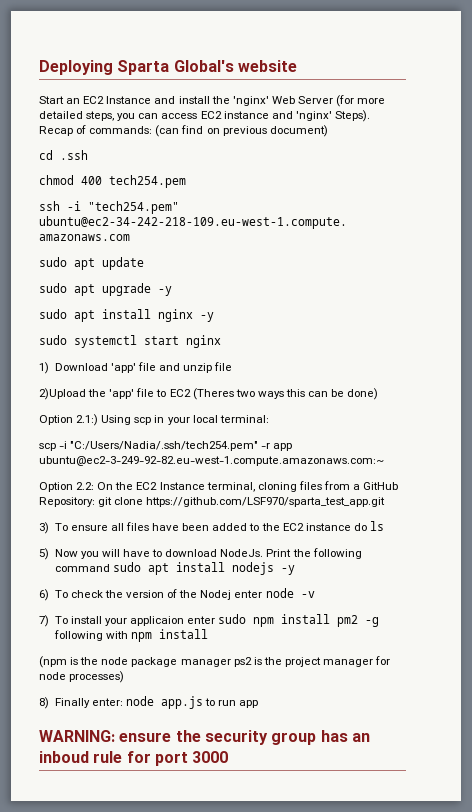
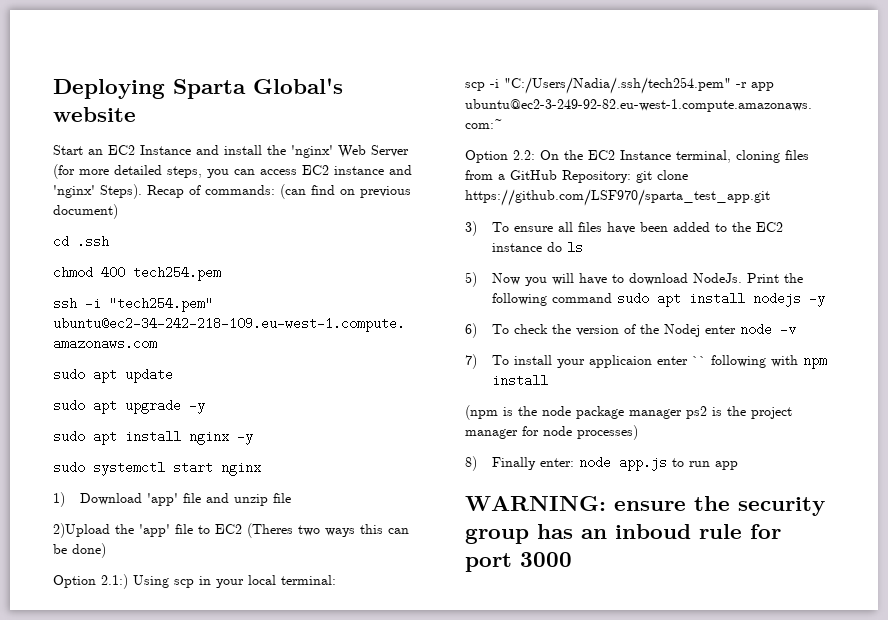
- 7) To install your applicaion enter sudo npm install pm2 -g following with npm install
+ 7) To install your applicaion enter `` following with npm install

